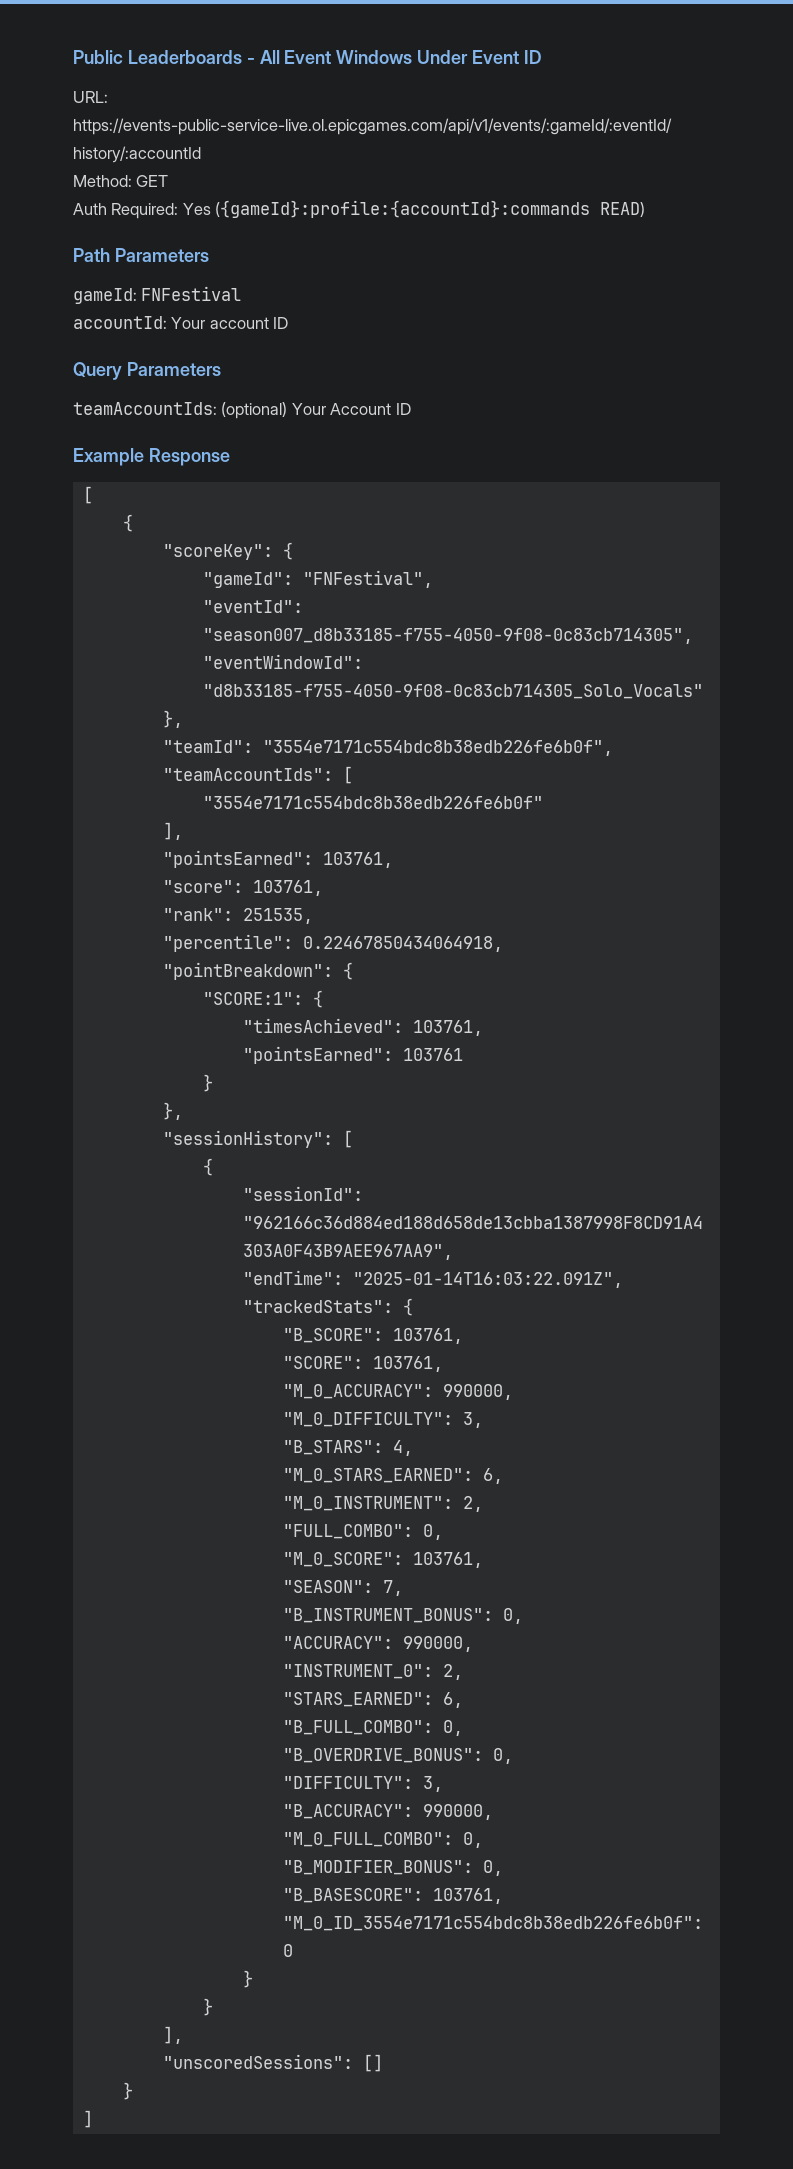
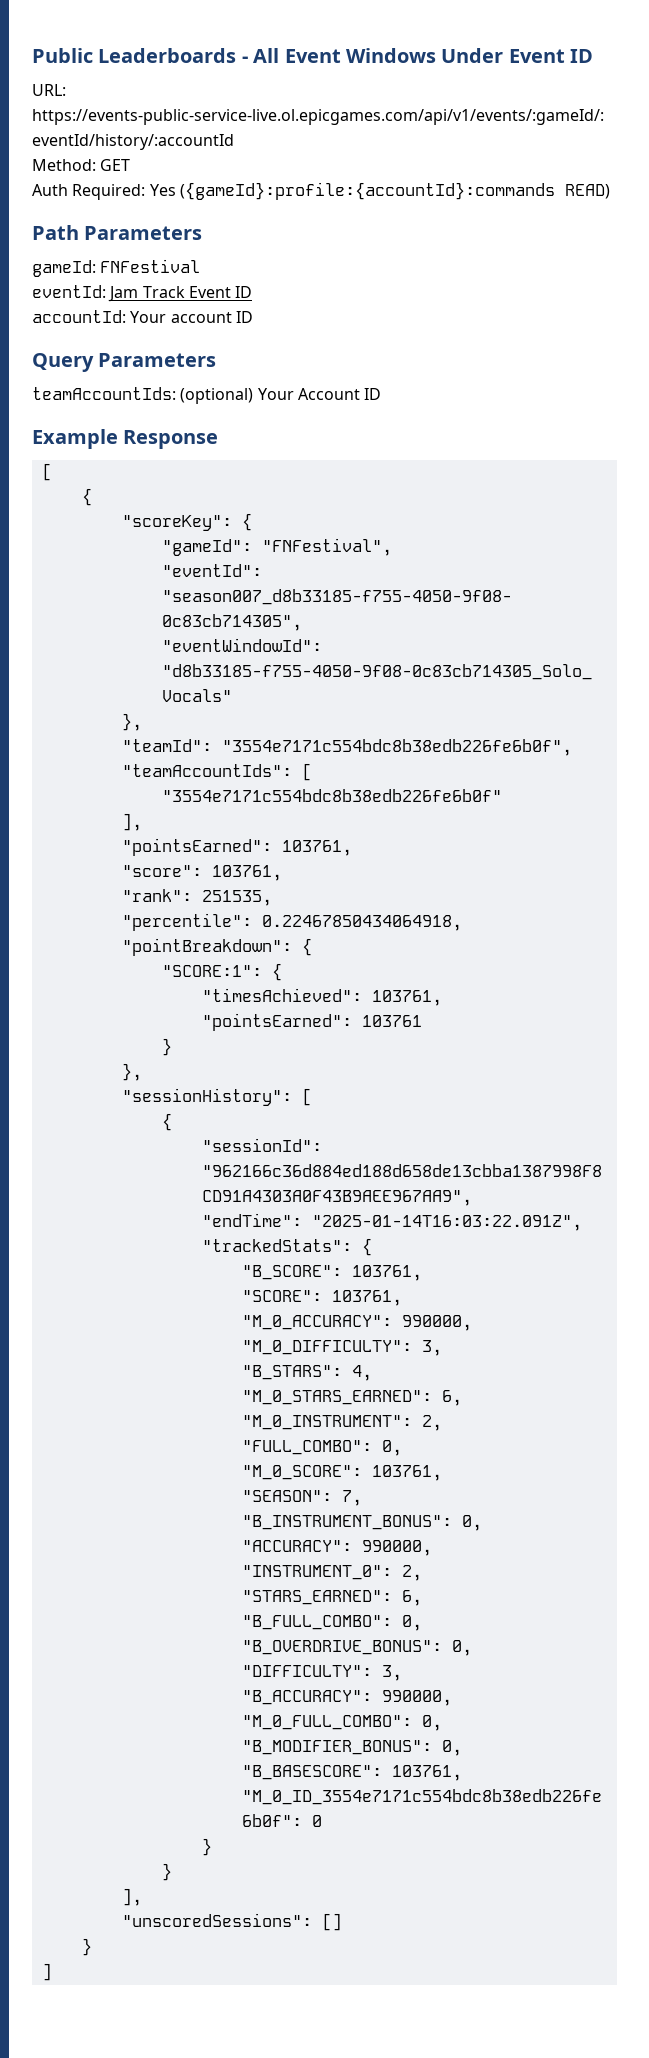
+ eventId: Jam Track Event ID

